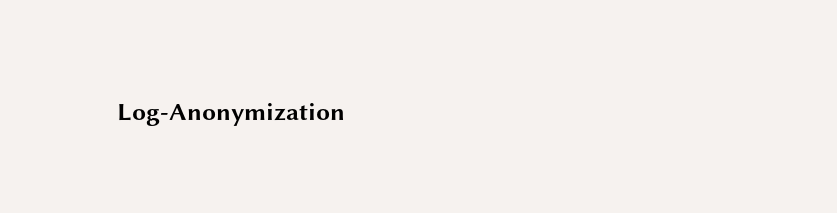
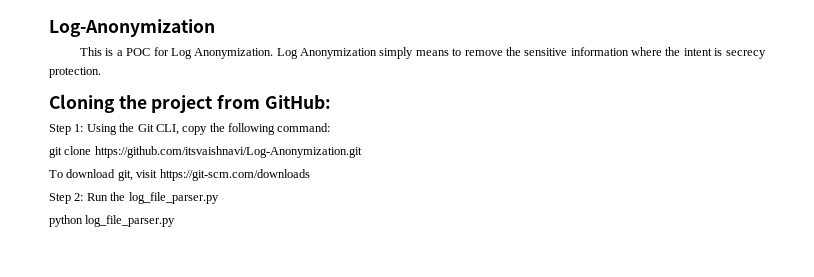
+ This is a POC for Log Anonymization. Log Anonymization simply means to remove the sensitive information where the intent is secrecy protection.
+ Cloning the project from GitHub:
+ Step 1: Using the Git CLI, copy the following command:
+ git clone https://github.com/itsvaishnavi/Log-Anonymization.git
+ To download git, visit https://git-scm.com/downloads
+ Step 2: Run the log_file_parser.py
+ python log_file_parser.py

